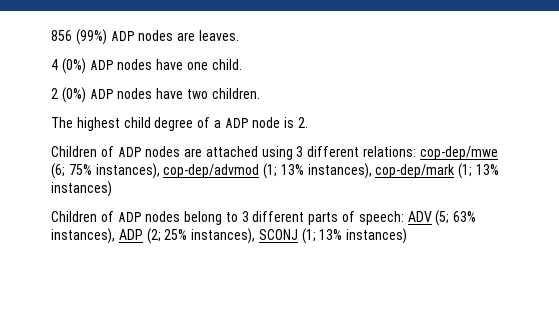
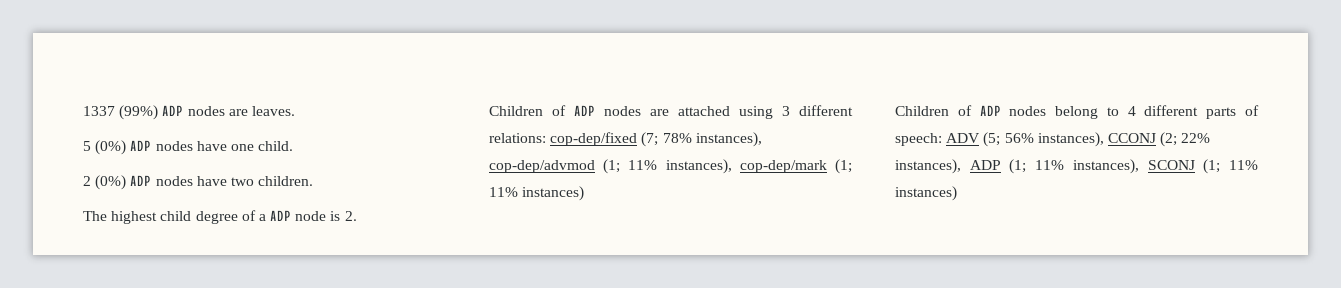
- 856 (99%) ADP nodes are leaves.
+ 1337 (99%) ADP nodes are leaves.
- 4 (0%) ADP nodes have one child.
+ 5 (0%) ADP nodes have one child.
- Children of ADP nodes are attached using 3 different relations: cop-dep/mwe (6; 75% instances), cop-dep/advmod (1; 13% instances), cop-dep/mark (1; 13% instances)
+ Children of ADP nodes are attached using 3 different relations: cop-dep/fixed (7; 78% instances), cop-dep/advmod (1; 11% instances), cop-dep/mark (1; 11% instances)
- Children of ADP nodes belong to 3 different parts of speech: ADV (5; 63% instances), ADP (2; 25% instances), SCONJ (1; 13% instances)
+ Children of ADP nodes belong to 4 different parts of speech: ADV (5; 56% instances), CCONJ (2; 22% instances), ADP (1; 11% instances), SCONJ (1; 11% instances)

